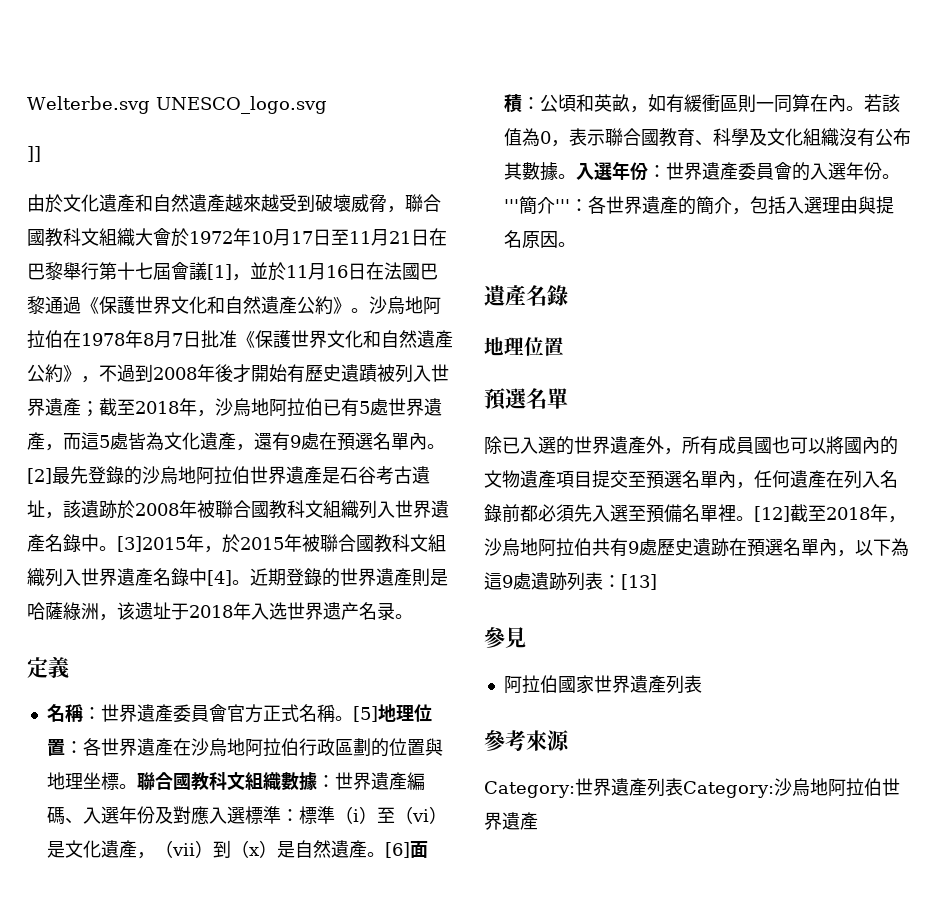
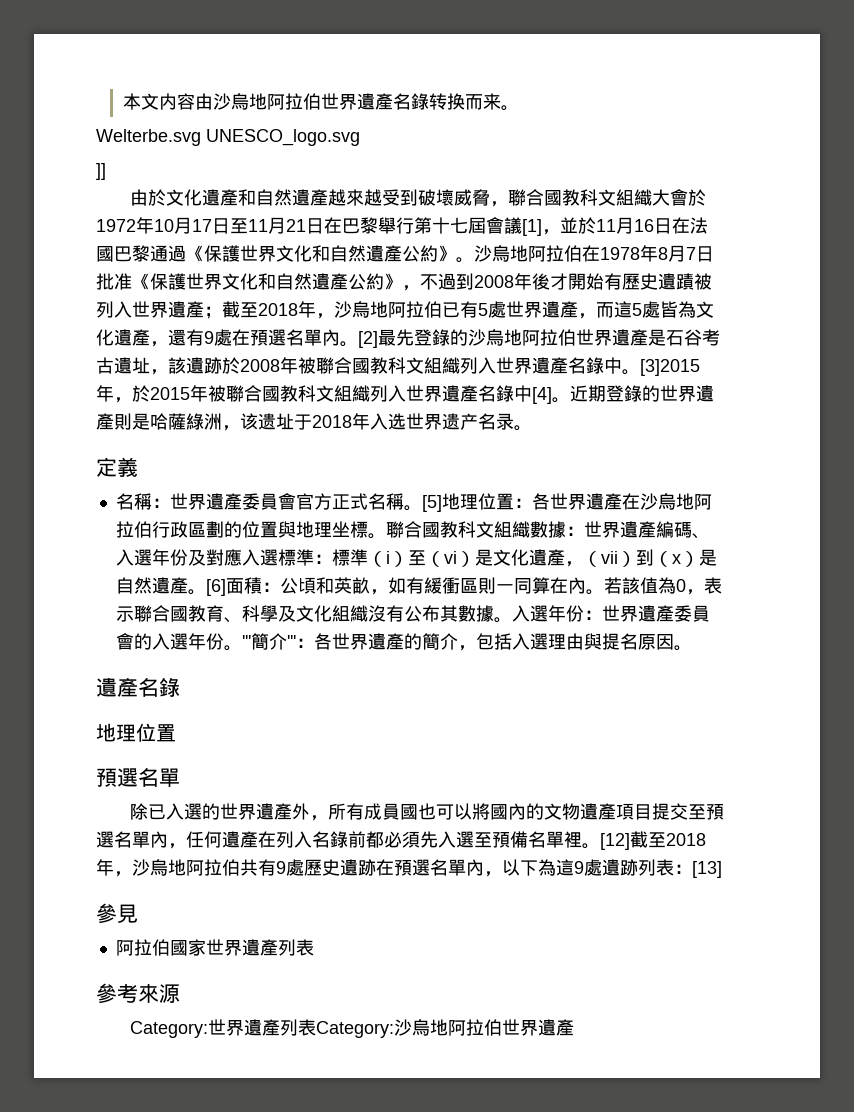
+ 本文内容由沙烏地阿拉伯世界遺產名錄转换而来。

